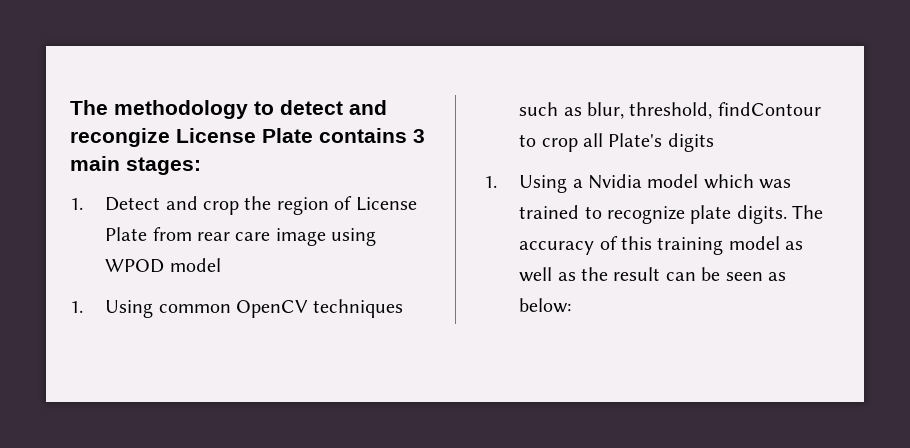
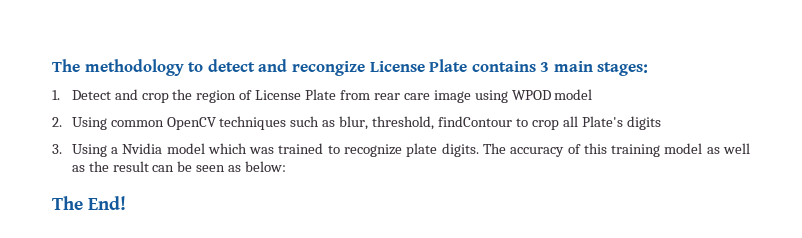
- 1. Using common OpenCV techniques such as blur, threshold, findContour to crop all Plate's digits
+ 2. Using common OpenCV techniques such as blur, threshold, findContour to crop all Plate's digits
- 1. Using a Nvidia model which was trained to recognize plate digits.
+ 3. Using a Nvidia model which was trained to recognize plate digits.
+ The End!

